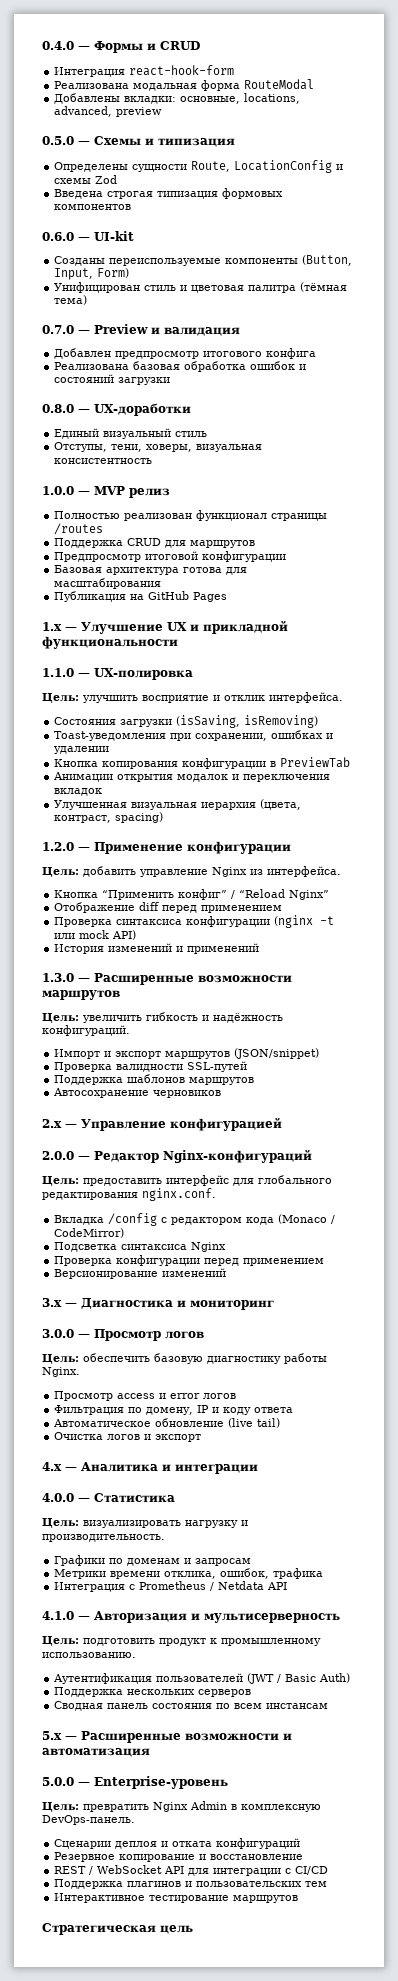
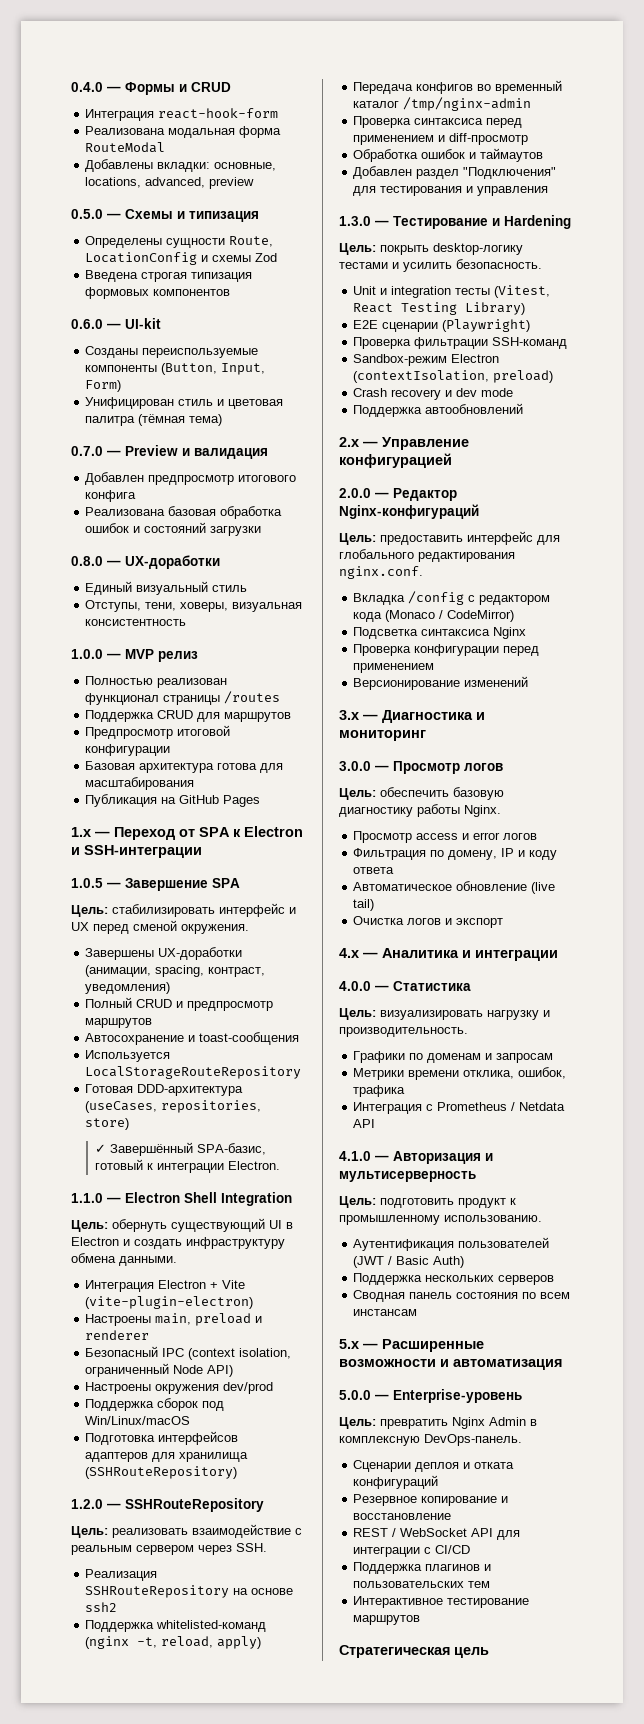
- 1.x — Улучшение UX и прикладной функциональности
- 1.1.0 — UX-полировка
- Цель: улучшить восприятие и отклик интерфейса.
- Состояния загрузки (isSaving, isRemoving)
- Toast-уведомления при сохранении, ошибках и удалении
- Кнопка копирования конфигурации в PreviewTab
- Анимации открытия модалок и переключения вкладок
- Улучшенная визуальная иерархия (цвета, контраст, spacing)
+ 1.x — Переход от SPA к Electron и SSH-интеграции
+ 1.0.5 — Завершение SPA
+ Цель: стабилизировать интерфейс и UX перед сменой окружения.
+ Завершены UX-доработки (анимации, spacing, контраст, уведомления)
+ Полный CRUD и предпросмотр маршрутов
+ Автосохранение и toast-сообщения
+ Используется LocalStorageRouteRepository
+ Готовая DDD-архитектура (useCases, repositories, store)
+ ✓ Завершённый SPA-базис, готовый к интеграции Electron.
+ 1.1.0 — Electron Shell Integration
+ Цель: обернуть существующий UI в Electron и создать инфраструктуру обмена данными.
+ Интеграция Electron + Vite (vite-plugin-electron)
+ Настроены main, preload и renderer
+ Безопасный IPC (context isolation, ограниченный Node API)
+ Настроены окружения dev/prod
+ Поддержка сборок под Win/Linux/macOS
+ Подготовка интерфейсов адаптеров для хранилища (SSHRouteRepository)
- 1.2.0 — Применение конфигурации
- Цель: добавить управление Nginx из интерфейса.
- Кнопка “Применить конфиг” / “Reload Nginx”
- Отображение diff перед применением
- Проверка синтаксиса конфигурации (nginx -t или mock API)
- История изменений и применений
- 1.3.0 — Расширенные возможности маршрутов
- Цель: увеличить гибкость и надёжность конфигураций.
- Импорт и экспорт маршрутов (JSON/snippet)
- Проверка валидности SSL-путей
- Поддержка шаблонов маршрутов
- Автосохранение черновиков
+ 1.2.0 — SSHRouteRepository
+ Цель: реализовать взаимодействие с реальным сервером через SSH.
+ Реализация SSHRouteRepository на основе ssh2
+ Поддержка whitelisted-команд (nginx -t, reload, apply)
+ Передача конфигов во временный каталог /tmp/nginx-admin
+ Проверка синтаксиса перед применением и diff-просмотр
+ Обработка ошибок и таймаутов
+ Добавлен раздел "Подключения" для тестирования и управления
+ 1.3.0 — Тестирование и Hardening
+ Цель: покрыть desktop-логику тестами и усилить безопасность.
+ Unit и integration тесты (Vitest, React Testing Library)
+ E2E сценарии (Playwright)
+ Проверка фильтрации SSH-команд
+ Sandbox-режим Electron (contextIsolation, preload)
+ Crash recovery и dev mode
+ Поддержка автообновлений

